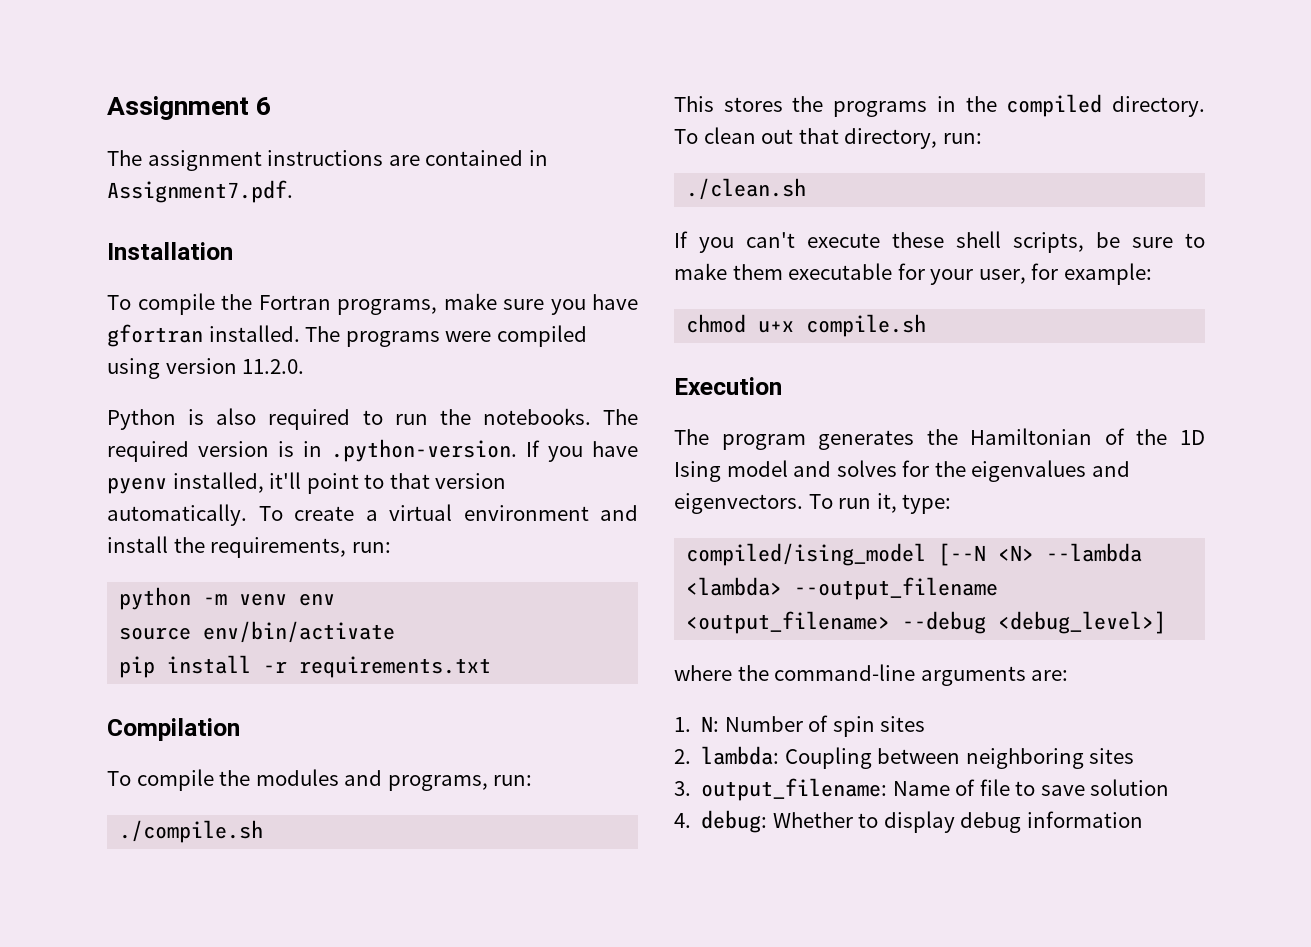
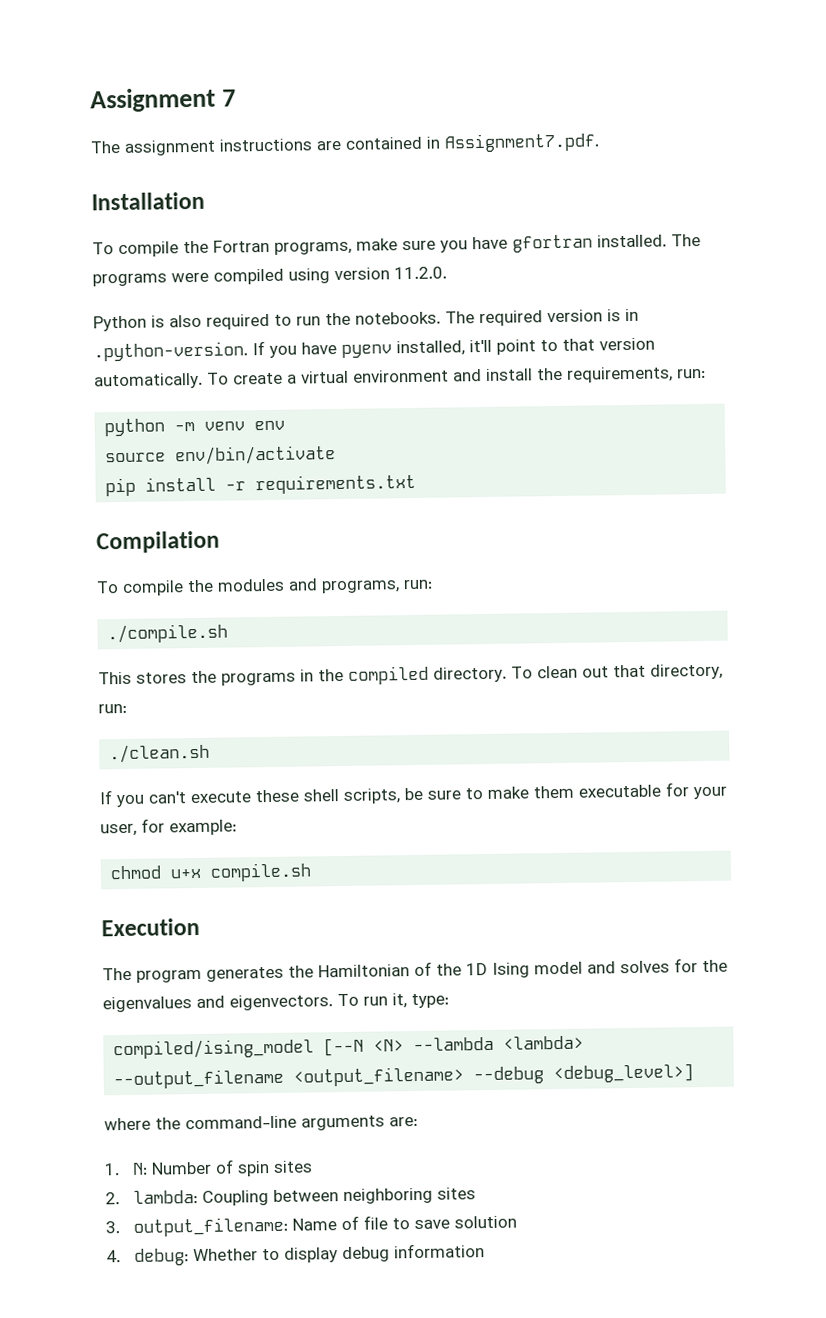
- Assignment 6
+ Assignment 7

